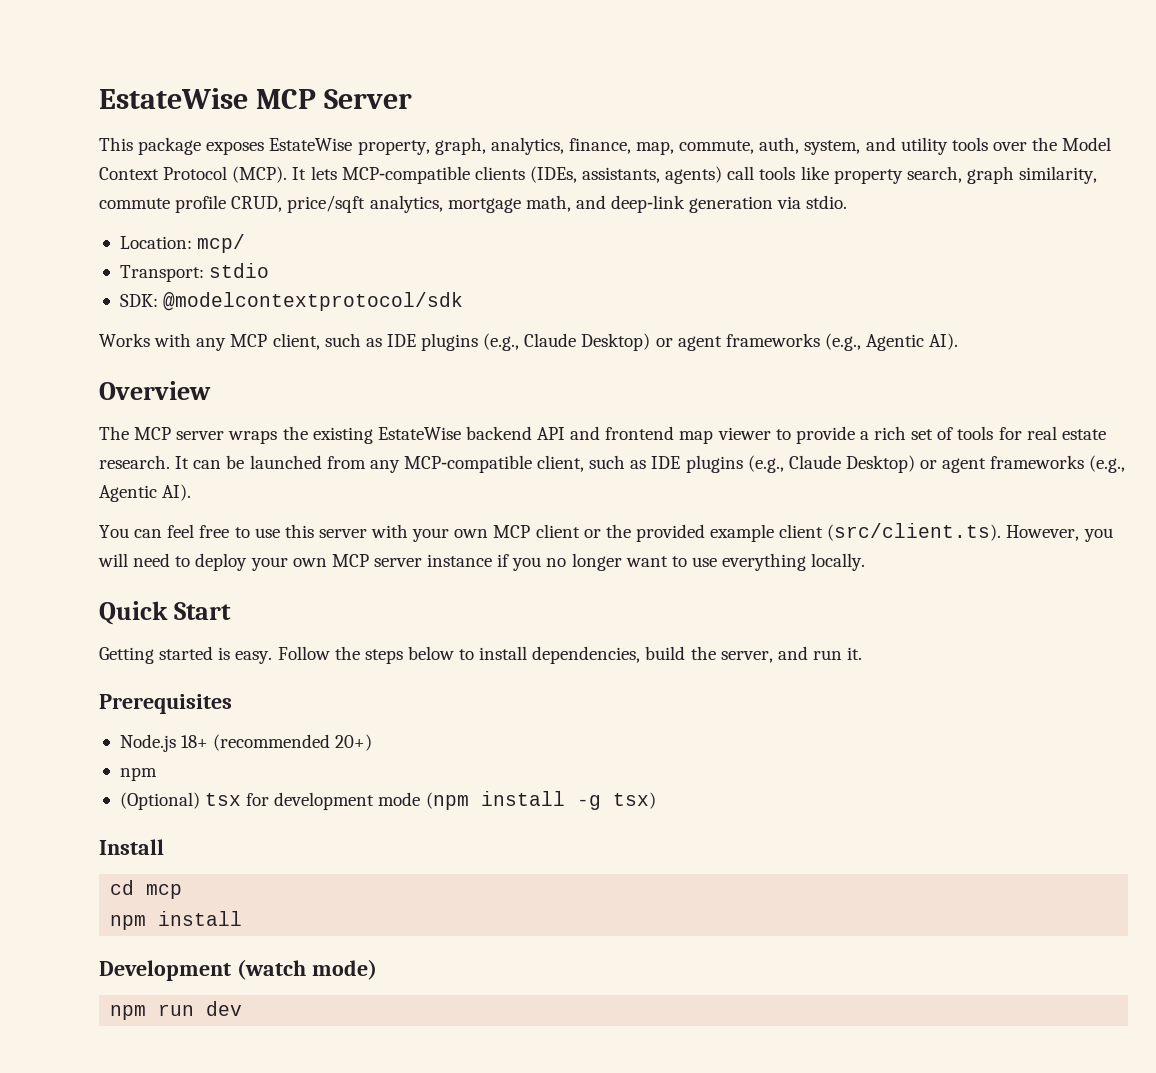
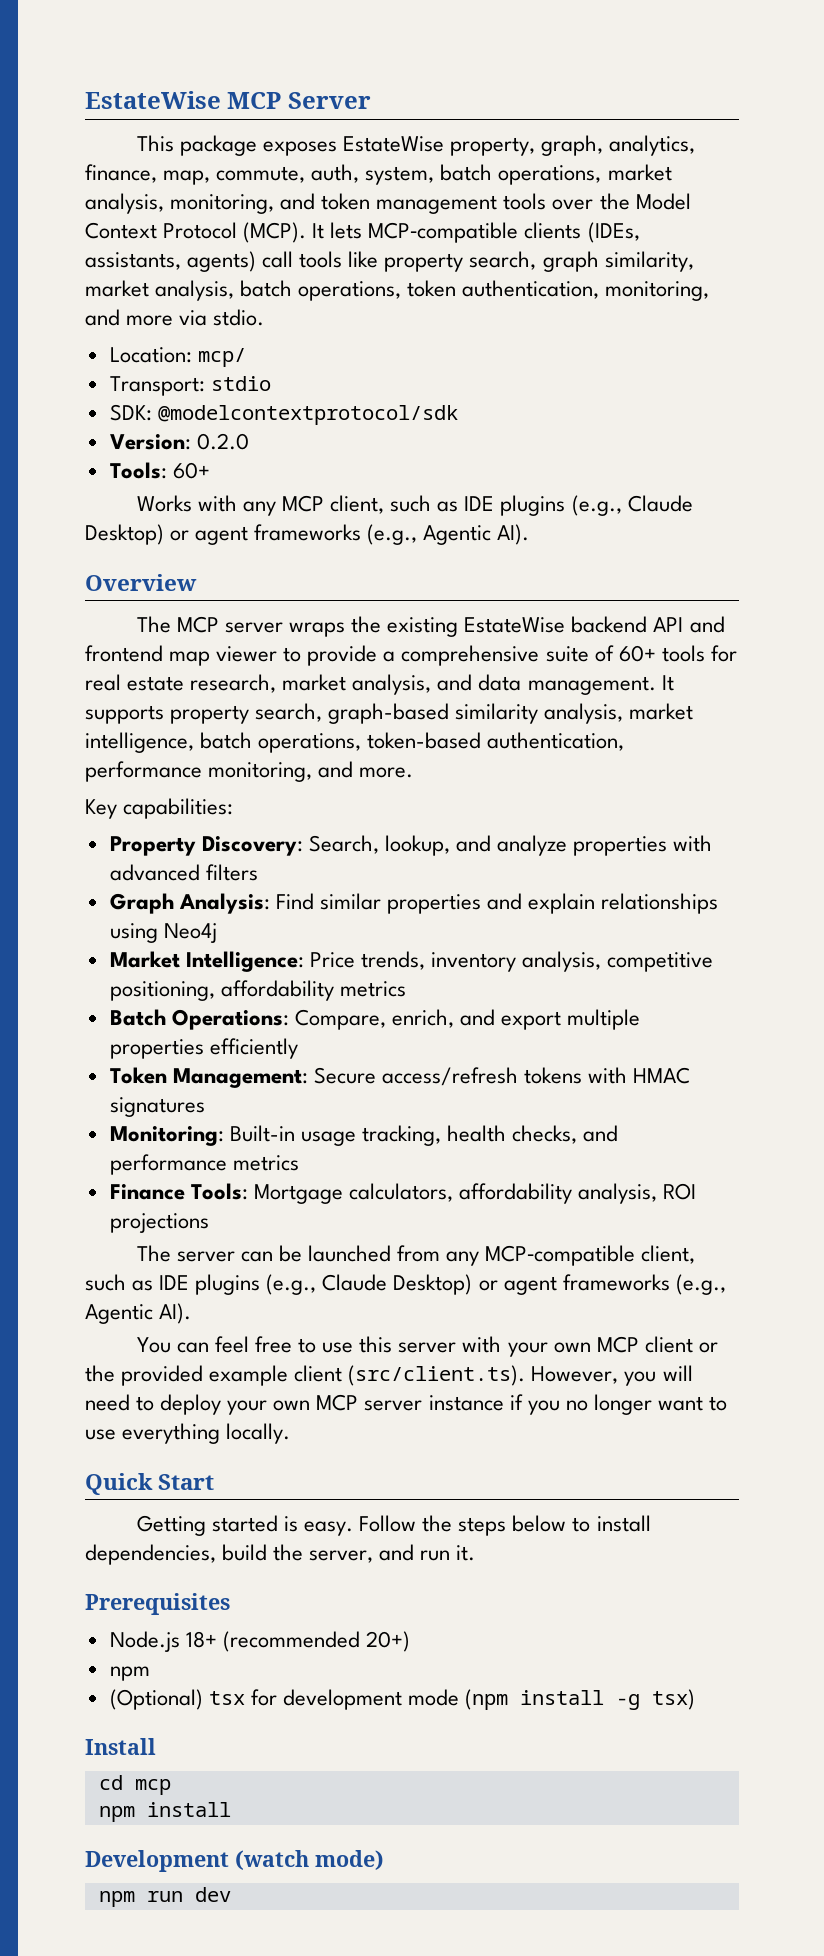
- This package exposes EstateWise property, graph, analytics, finance, map, commute, auth, system, and utility tools over the Model Context Protocol (MCP).
+ This package exposes EstateWise property, graph, analytics, finance, map, commute, auth, system, batch operations, market analysis, monitoring, and token management tools over the Model Context Protocol (MCP).
- It lets MCP‑compatible clients (IDEs, assistants, agents) call tools like property search, graph similarity, commute profile CRUD, price/sqft analytics, mortgage math, and deep‑link generation via stdio.
+ It lets MCP‑compatible clients (IDEs, assistants, agents) call tools like property search, graph similarity, market analysis, batch operations, token authentication, monitoring, and more via stdio.
+ Version: 0.2.0
+ Tools: 60+
- The MCP server wraps the existing EstateWise backend API and frontend map viewer to provide a rich set of tools for real estate research. It can be launched from any MCP‑compatible client, such as IDE plugins (e.g., Claude Desktop) or agent frameworks (e.g., Agentic AI).
+ The MCP server wraps the existing EstateWise backend API and frontend map viewer to provide a comprehensive suite of 60+ tools for real estate research, market analysis, and data management. It supports property search, graph-based similarity analysis, market intelligence, batch operations, token-based authentication, performance monitoring, and more.
+ Key capabilities:
+ Property Discovery: Search, lookup, and analyze properties with advanced filters
+ Graph Analysis: Find similar properties and explain relationships using Neo4j
+ Market Intelligence: Price trends, inventory analysis, competitive positioning, affordability metrics
+ Batch Operations: Compare, enrich, and export multiple properties efficiently
+ Token Management: Secure access/refresh tokens with HMAC signatures
+ Monitoring: Built-in usage tracking, health checks, and performance metrics
+ Finance Tools: Mortgage calculators, affordability analysis, ROI projections
+ The server can be launched from any MCP‑compatible client, such as IDE plugins (e.g., Claude Desktop) or agent frameworks (e.g., Agentic AI).

